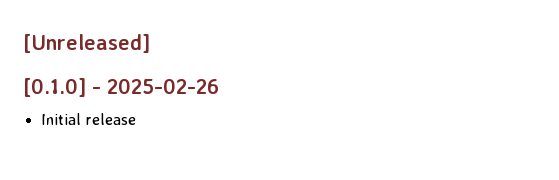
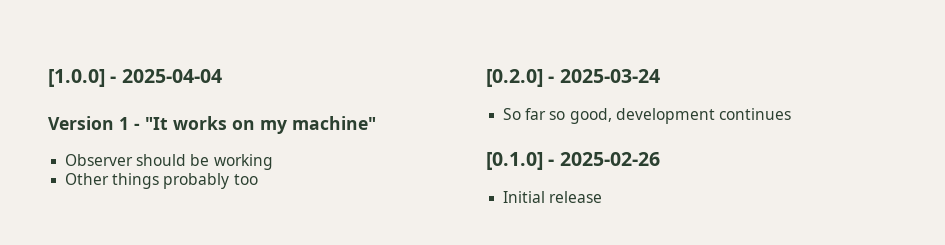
- [Unreleased]
+ [1.0.0] - 2025-04-04
+ Version 1 - "It works on my machine"
+ Observer should be working
+ Other things probably too
+ [0.2.0] - 2025-03-24
+ So far so good, development continues

